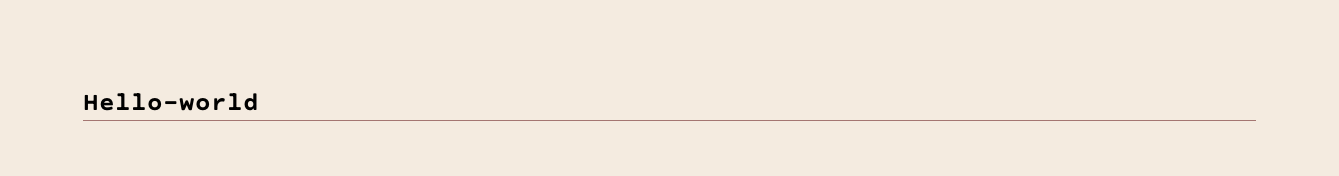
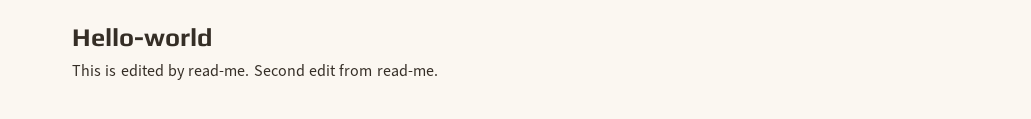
+ This is edited by read-me. Second edit from read-me.

